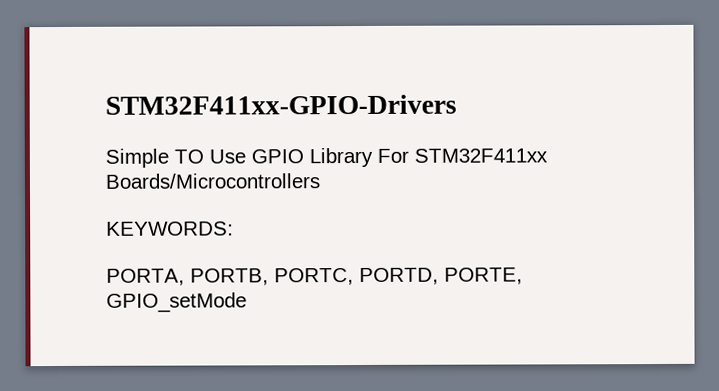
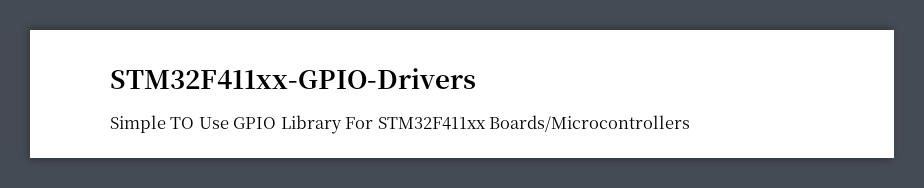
- KEYWORDS:
- PORTA, PORTB, PORTC, PORTD, PORTE, GPIO_setMode

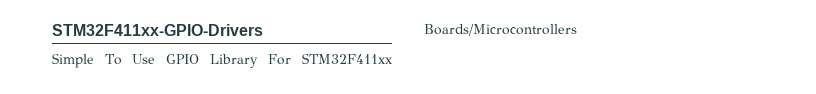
- Simple TO Use GPIO Library For STM32F411xx Boards/Microcontrollers
+ Simple To Use GPIO Library For STM32F411xx Boards/Microcontrollers

